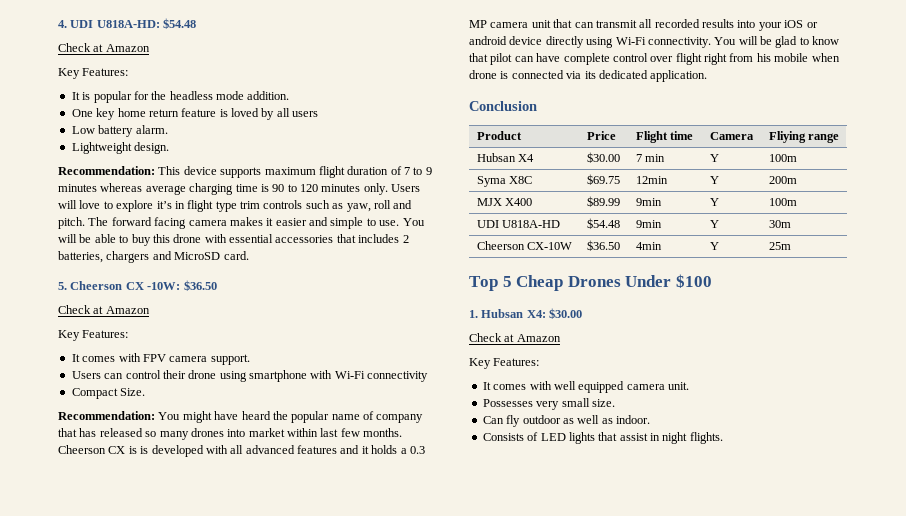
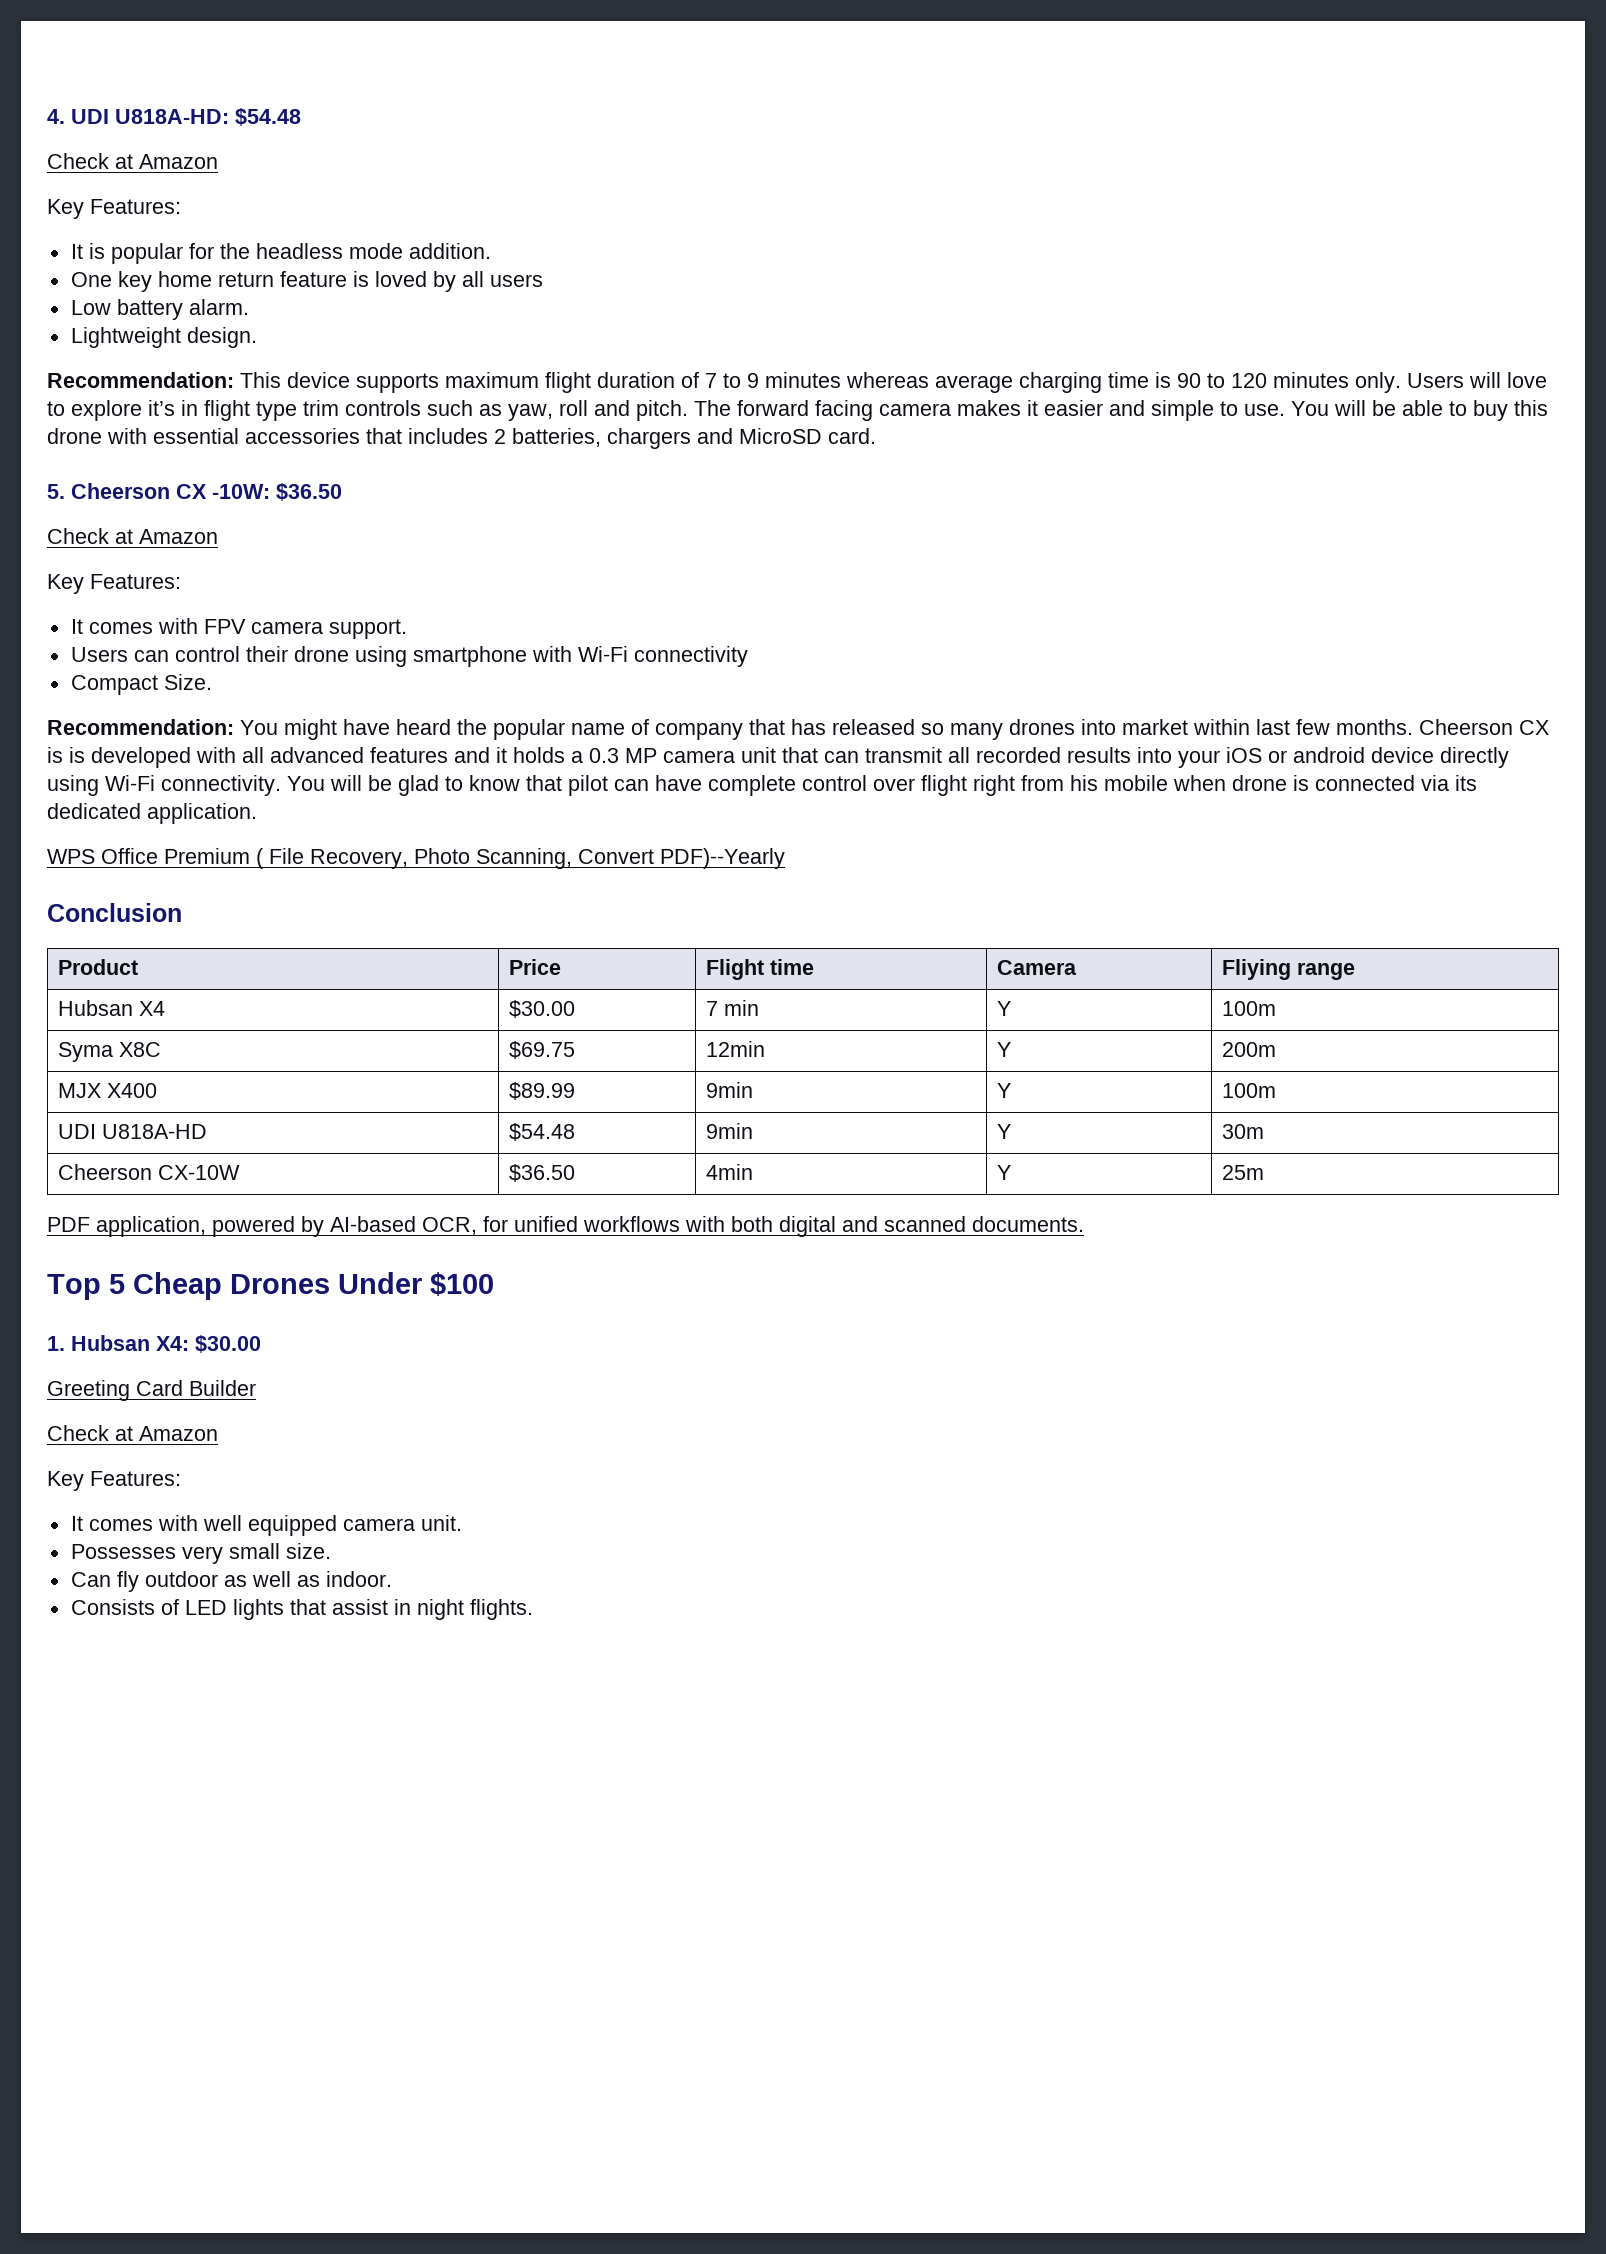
+ WPS Office Premium ( File Recovery, Photo Scanning, Convert PDF)--Yearly
+ PDF application, powered by AI-based OCR, for unified workflows with both digital and scanned documents.
+ Greeting Card Builder

